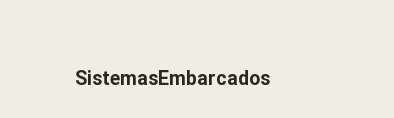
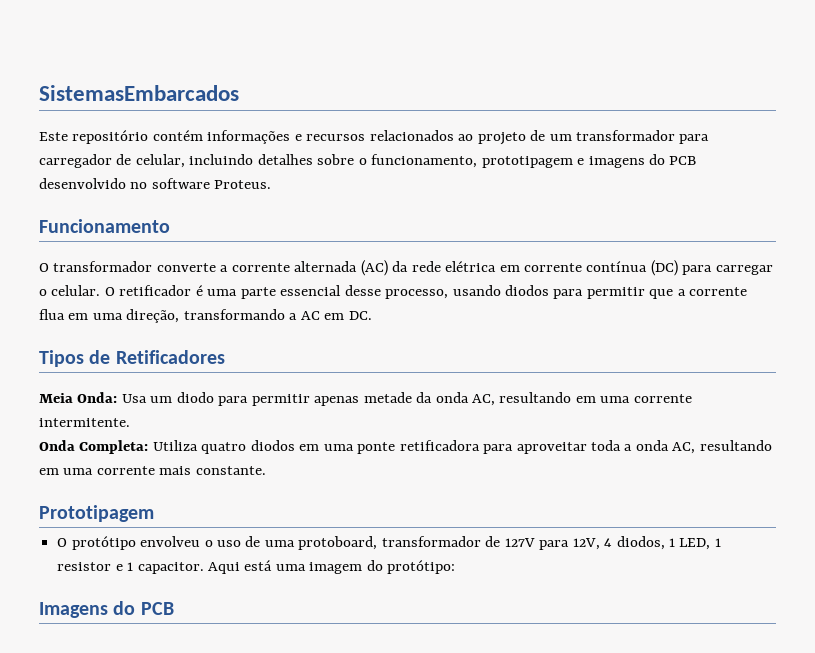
+ Este repositório contém informações e recursos relacionados ao projeto de um transformador para carregador de celular, incluindo detalhes sobre o funcionamento, prototipagem e imagens do PCB desenvolvido no software Proteus.
+ Funcionamento
+ O transformador converte a corrente alternada (AC) da rede elétrica em corrente contínua (DC) para carregar o celular. O retificador é uma parte essencial desse processo, usando diodos para permitir que a corrente flua em uma direção, transformando a AC em DC.
+ Tipos de Retificadores
+ Meia Onda: Usa um diodo para permitir apenas metade da onda AC, resultando em uma corrente intermitente.
+ Onda Completa: Utiliza quatro diodos em uma ponte retificadora para aproveitar toda a onda AC, resultando em uma corrente mais constante.
+ Prototipagem
+ O protótipo envolveu o uso de uma protoboard, transformador de 127V para 12V, 4 diodos, 1 LED, 1 resistor e 1 capacitor. Aqui está uma imagem do protótipo:
+ Imagens do PCB

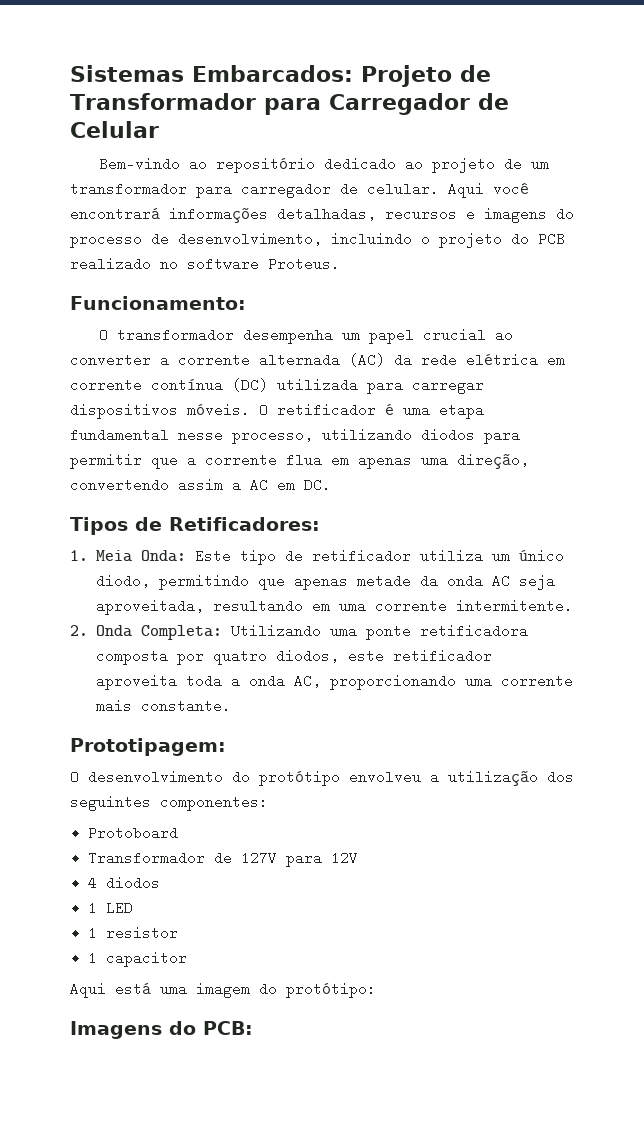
- SistemasEmbarcados
- Este repositório contém informações e recursos relacionados ao projeto de um transformador para carregador de celular, incluindo detalhes sobre o funcionamento, prototipagem e imagens do PCB desenvolvido no software Proteus.
+ Sistemas Embarcados: Projeto de Transformador para Carregador de Celular
+ Bem-vindo ao repositório dedicado ao projeto de um transformador para carregador de celular. Aqui você encontrará informações detalhadas, recursos e imagens do processo de desenvolvimento, incluindo o projeto do PCB realizado no software Proteus.
- Funcionamento
+ Funcionamento:
- O transformador converte a corrente alternada (AC) da rede elétrica em corrente contínua (DC) para carregar o celular.
+ O transformador desempenha um papel crucial ao converter a corrente alternada (AC) da rede elétrica em corrente contínua (DC) utilizada para carregar dispositivos móveis.
- O retificador é uma parte essencial desse processo, usando diodos para permitir que a corrente flua em uma direção, transformando a AC em DC.
+ O retificador é uma etapa fundamental nesse processo, utilizando diodos para permitir que a corrente flua em apenas uma direção, convertendo assim a AC em DC.
- Tipos de Retificadores
- Meia Onda: Usa um diodo para permitir apenas metade da onda AC, resultando em uma corrente intermitente.
+ Tipos de Retificadores:
+ 1. Meia Onda: Este tipo de retificador utiliza um único diodo, permitindo que apenas metade da onda AC seja aproveitada, resultando em uma corrente intermitente.
- Onda Completa: Utiliza quatro diodos em uma ponte retificadora para aproveitar toda a onda AC, resultando em uma corrente mais constante.
+ 2. Onda Completa: Utilizando uma ponte retificadora composta por quatro diodos, este retificador aproveita toda a onda AC, proporcionando uma corrente mais constante.
- Prototipagem
- O protótipo envolveu o uso de uma protoboard, transformador de 127V para 12V, 4 diodos, 1 LED, 1 resistor e 1 capacitor. Aqui está uma imagem do protótipo:
+ Prototipagem:
+ O desenvolvimento do protótipo envolveu a utilização dos seguintes componentes:
+ Protoboard
+ Transformador de 127V para 12V
+ 4 diodos
+ 1 LED
+ 1 resistor
+ 1 capacitor
+ Aqui está uma imagem do protótipo:
- Imagens do PCB
+ Imagens do PCB:

